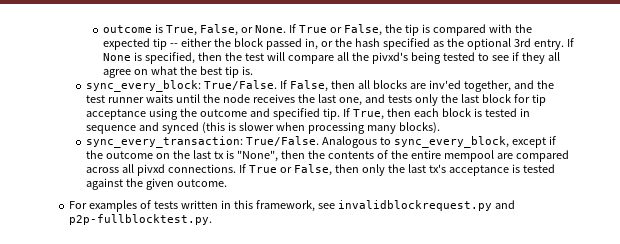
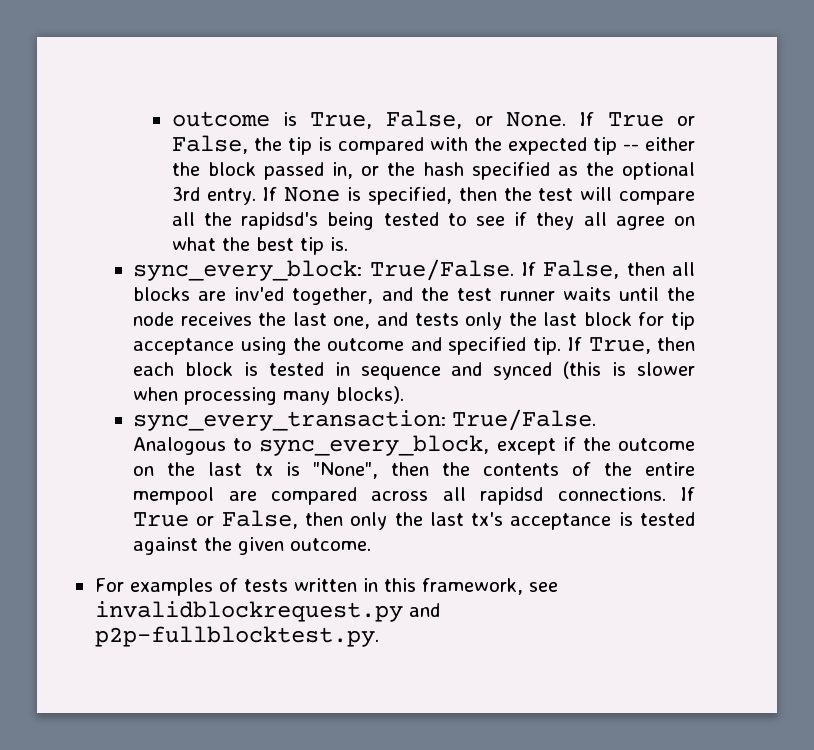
- If None is specified, then the test will compare all the pivxd's being tested to see if they all agree on what the best tip is.
+ If None is specified, then the test will compare all the rapidsd's being tested to see if they all agree on what the best tip is.
- Analogous to sync_every_block, except if the outcome on the last tx is "None", then the contents of the entire mempool are compared across all pivxd connections.
+ Analogous to sync_every_block, except if the outcome on the last tx is "None", then the contents of the entire mempool are compared across all rapidsd connections.

